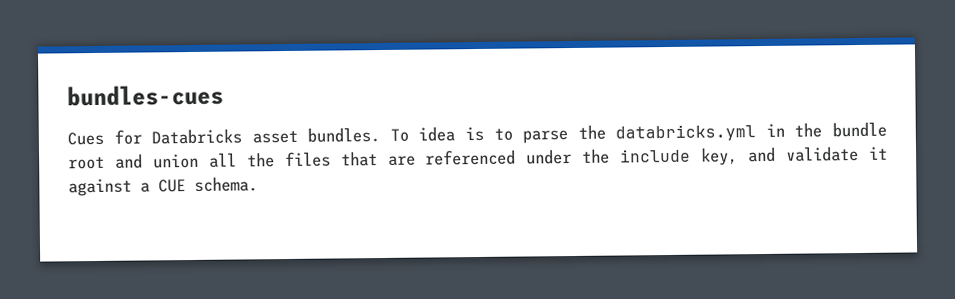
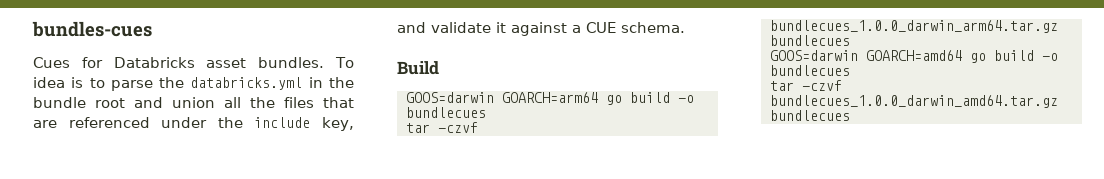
+ Build
+ GOOS=darwin GOARCH=arm64 go build -o bundlecues
+ tar -czvf bundlecues_1.0.0_darwin_arm64.tar.gz bundlecues
+ GOOS=darwin GOARCH=amd64 go build -o bundlecues
+ tar -czvf bundlecues_1.0.0_darwin_amd64.tar.gz bundlecues

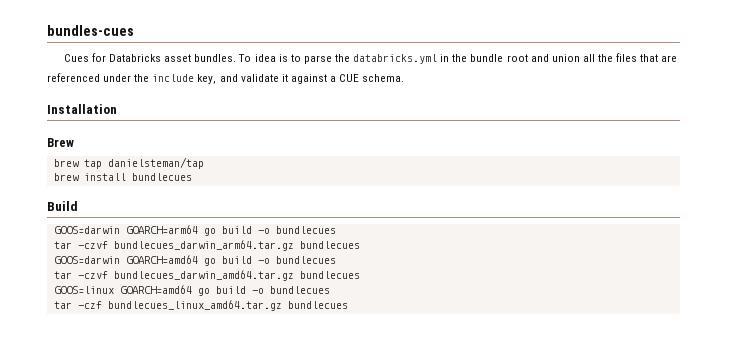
+ Installation
+ Brew
+ brew tap danielsteman/tap
+ brew install bundlecues
- tar -czvf bundlecues_1.0.0_darwin_arm64.tar.gz bundlecues
+ tar -czvf bundlecues_darwin_arm64.tar.gz bundlecues
- tar -czvf bundlecues_1.0.0_darwin_amd64.tar.gz bundlecues
+ tar -czvf bundlecues_darwin_amd64.tar.gz bundlecues
+ GOOS=linux GOARCH=amd64 go build -o bundlecues
+ tar -czf bundlecues_linux_amd64.tar.gz bundlecues

